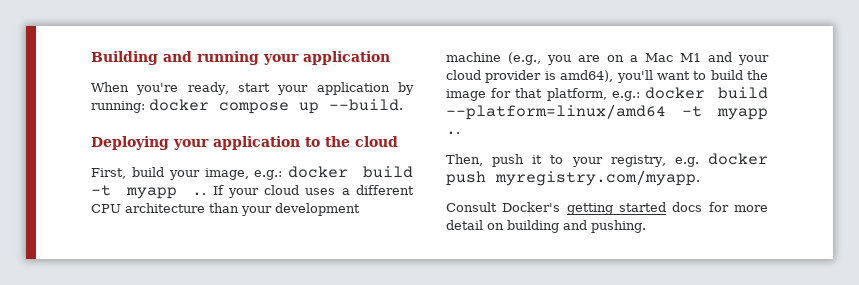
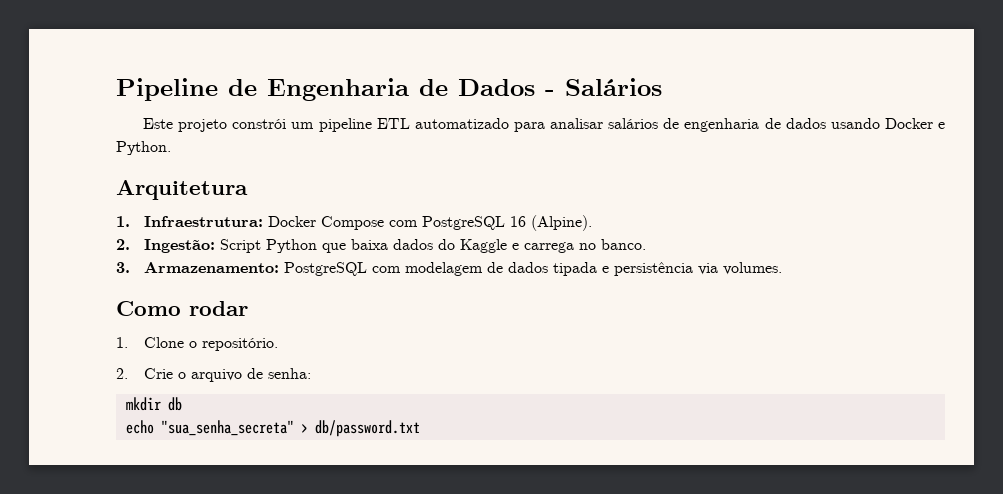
- Building and running your application
- When you're ready, start your application by running: docker compose up --build.
- Deploying your application to the cloud
- First, build your image, e.g.: docker build -t myapp .. If your cloud uses a different CPU architecture than your development machine (e.g., you are on a Mac M1 and your cloud provider is amd64), you'll want to build the image for that platform, e.g.: docker build --platform=linux/amd64 -t myapp ..
- Then, push it to your registry, e.g. docker push myregistry.com/myapp.
- Consult Docker's getting started docs for more detail on building and pushing.
+ Pipeline de Engenharia de Dados - Salários
+ Este projeto constrói um pipeline ETL automatizado para analisar salários de engenharia de dados usando Docker e Python.
+ Arquitetura
+ 1. Infraestrutura: Docker Compose com PostgreSQL 16 (Alpine).
+ 2. Ingestão: Script Python que baixa dados do Kaggle e carrega no banco.
+ 3. Armazenamento: PostgreSQL com modelagem de dados tipada e persistência via volumes.
+ Como rodar
+ 1. Clone o repositório.
+ 2. Crie o arquivo de senha:
+ mkdir db
+ echo "sua_senha_secreta" > db/password.txt

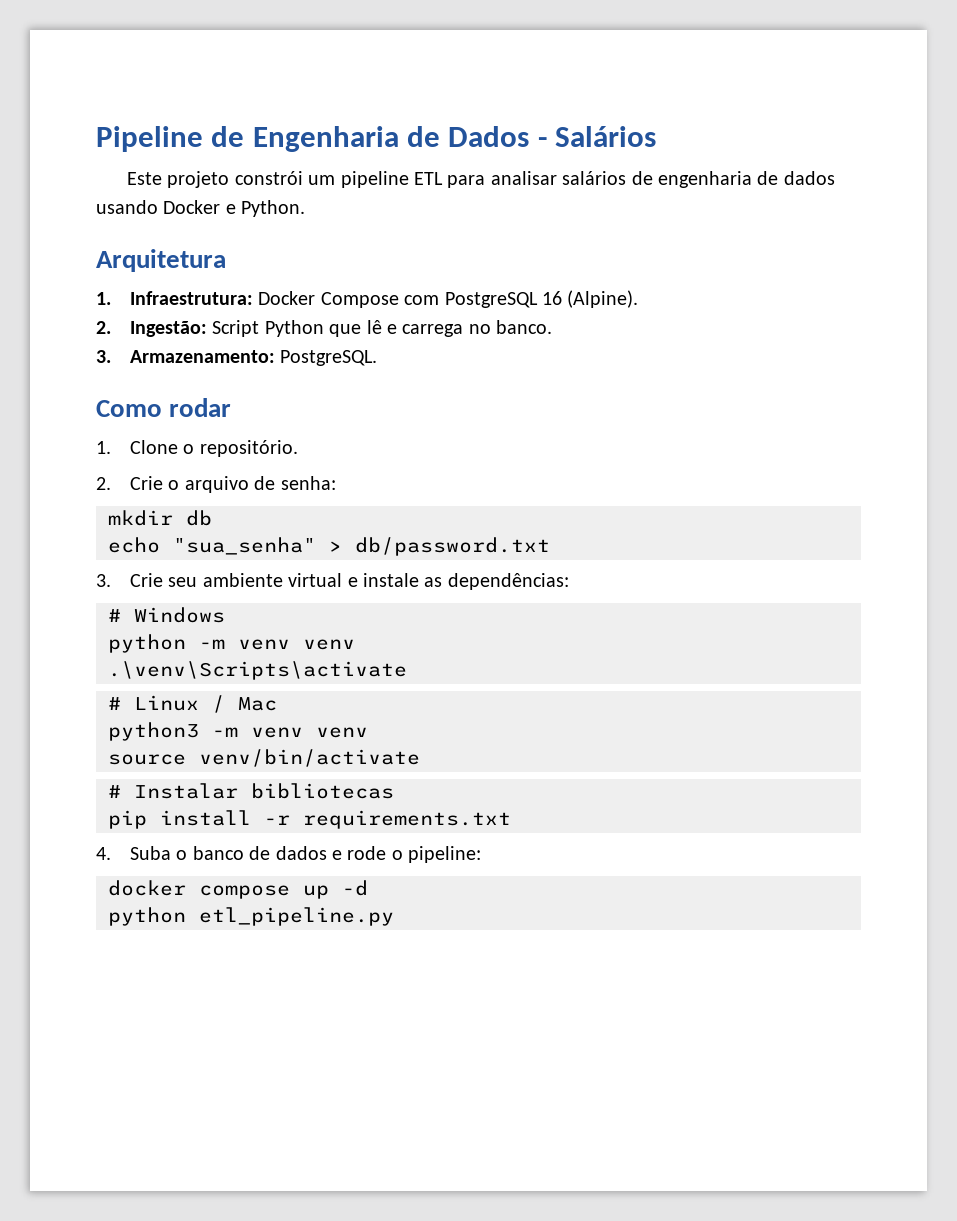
- Este projeto constrói um pipeline ETL automatizado para analisar salários de engenharia de dados usando Docker e Python.
+ Este projeto constrói um pipeline ETL para analisar salários de engenharia de dados usando Docker e Python.
- 2. Ingestão: Script Python que baixa dados do Kaggle e carrega no banco.
+ 2. Ingestão: Script Python que lê e carrega no banco.
- 3. Armazenamento: PostgreSQL com modelagem de dados tipada e persistência via volumes.
+ 3. Armazenamento: PostgreSQL.
- echo "sua_senha_secreta" > db/password.txt
+ echo "sua_senha" > db/password.txt
+ 3. Crie seu ambiente virtual e instale as dependências:
+ # Windows
+ python -m venv venv
+ .\venv\Scripts\activate
+ # Linux / Mac
+ python3 -m venv venv
+ source venv/bin/activate
+ # Instalar bibliotecas
+ pip install -r requirements.txt
+ 4. Suba o banco de dados e rode o pipeline:
+ docker compose up -d
+ python etl_pipeline.py

